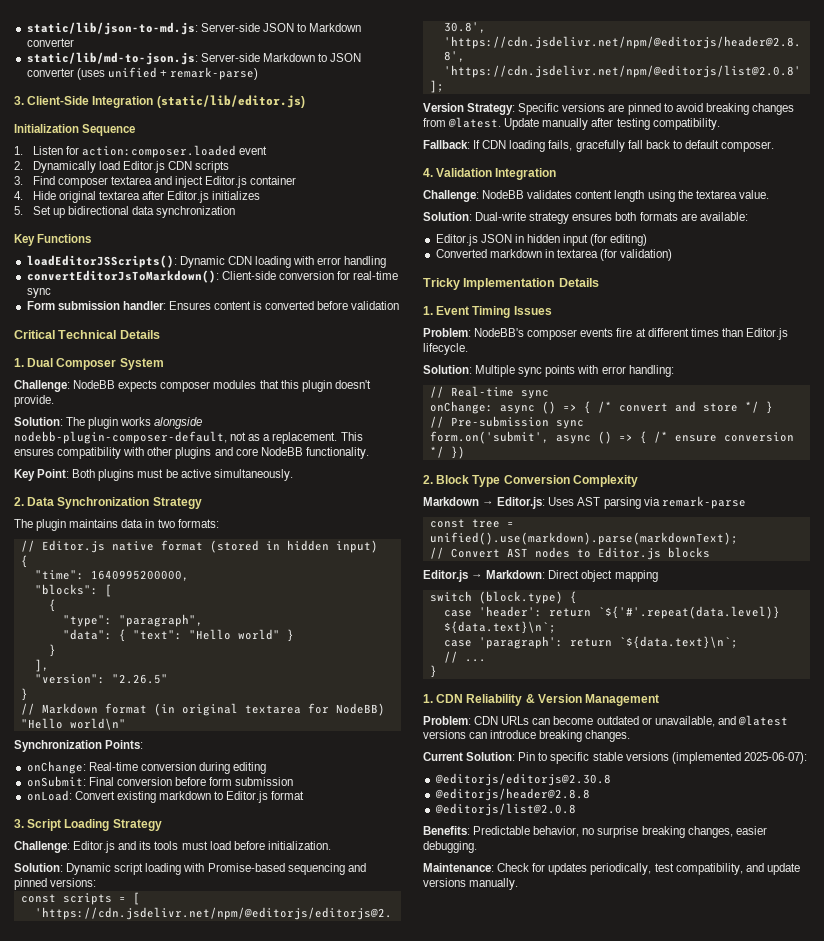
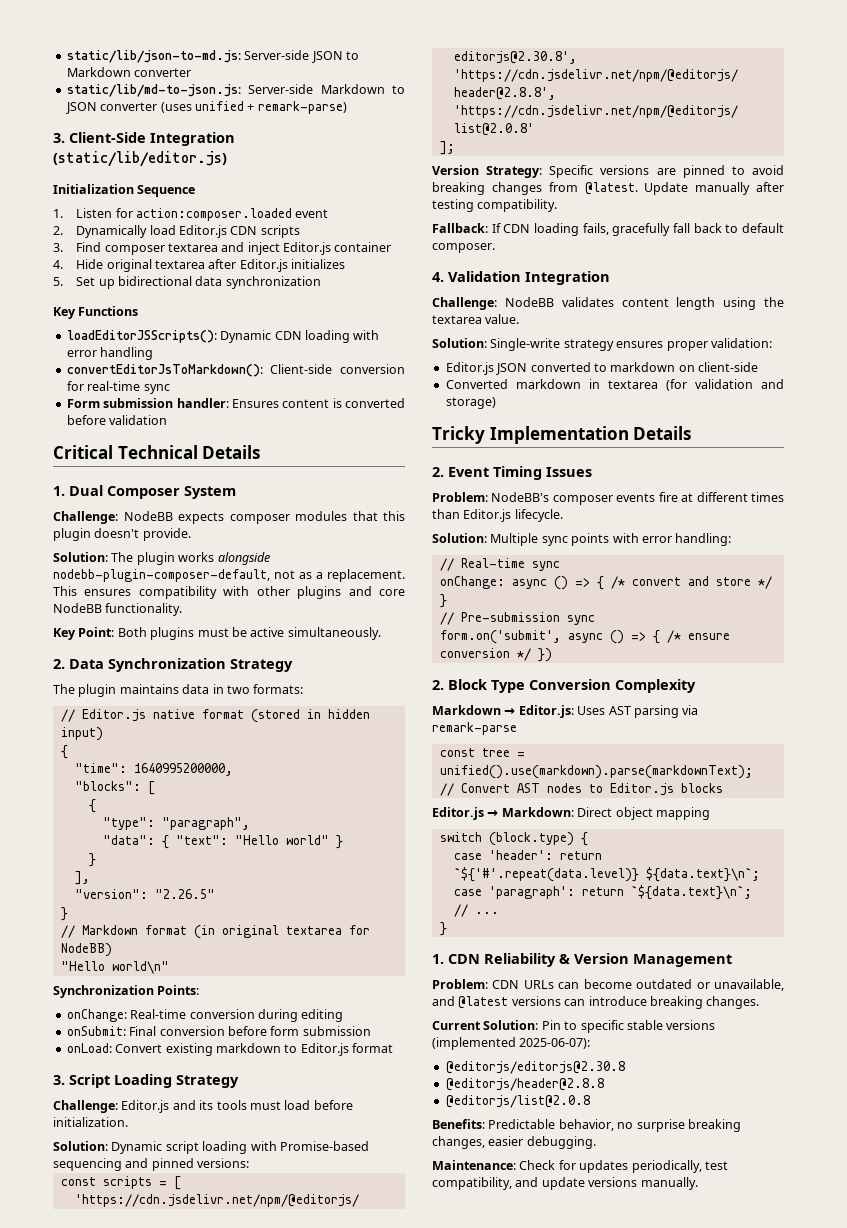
- Solution: Dual-write strategy ensures both formats are available:
- Editor.js JSON in hidden input (for editing)
+ Solution: Single-write strategy ensures proper validation:
+ Editor.js JSON converted to markdown on client-side
- Converted markdown in textarea (for validation)
+ Converted markdown in textarea (for validation and storage)
- 1. Event Timing Issues
+ 2. Event Timing Issues

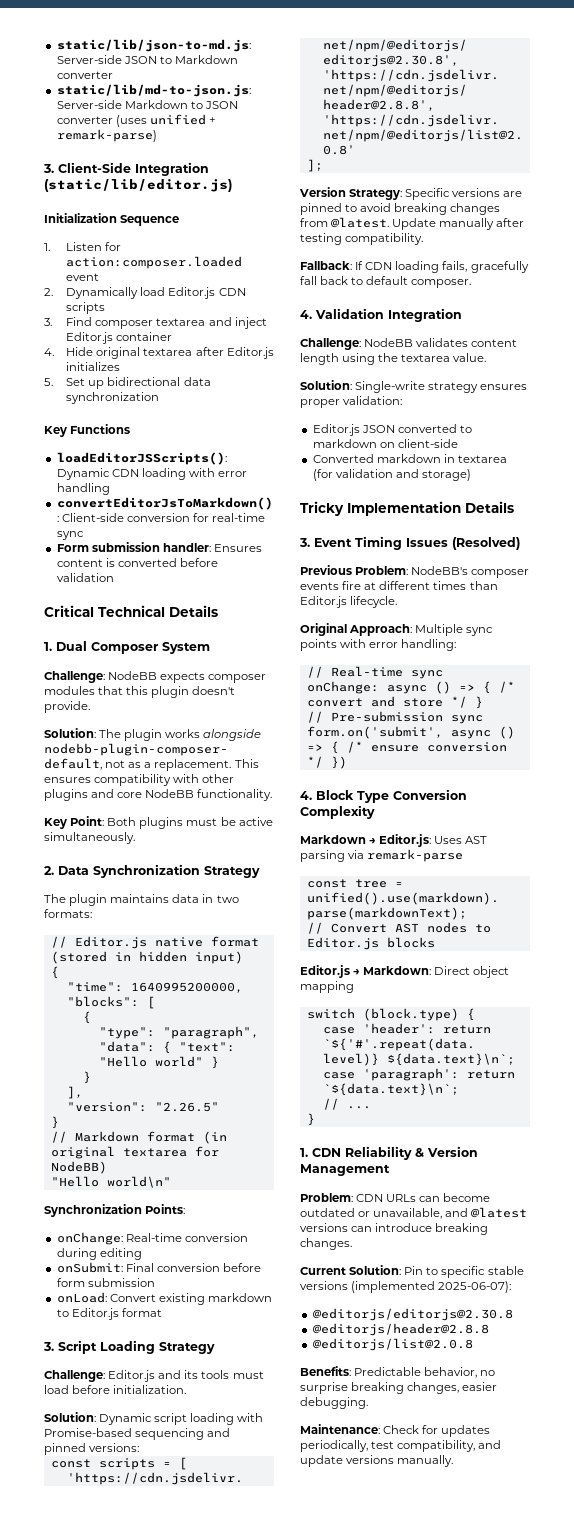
- 2. Event Timing Issues
- Problem: NodeBB's composer events fire at different times than Editor.js lifecycle.
+ 3. Event Timing Issues (Resolved)
+ Previous Problem: NodeBB's composer events fire at different times than Editor.js lifecycle.
- Solution: Multiple sync points with error handling:
+ Original Approach: Multiple sync points with error handling:
- 2. Block Type Conversion Complexity
+ 4. Block Type Conversion Complexity

